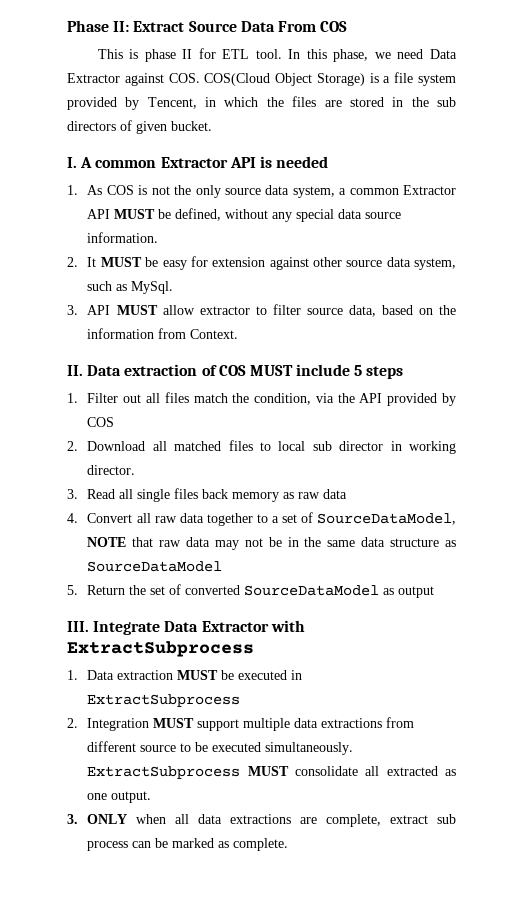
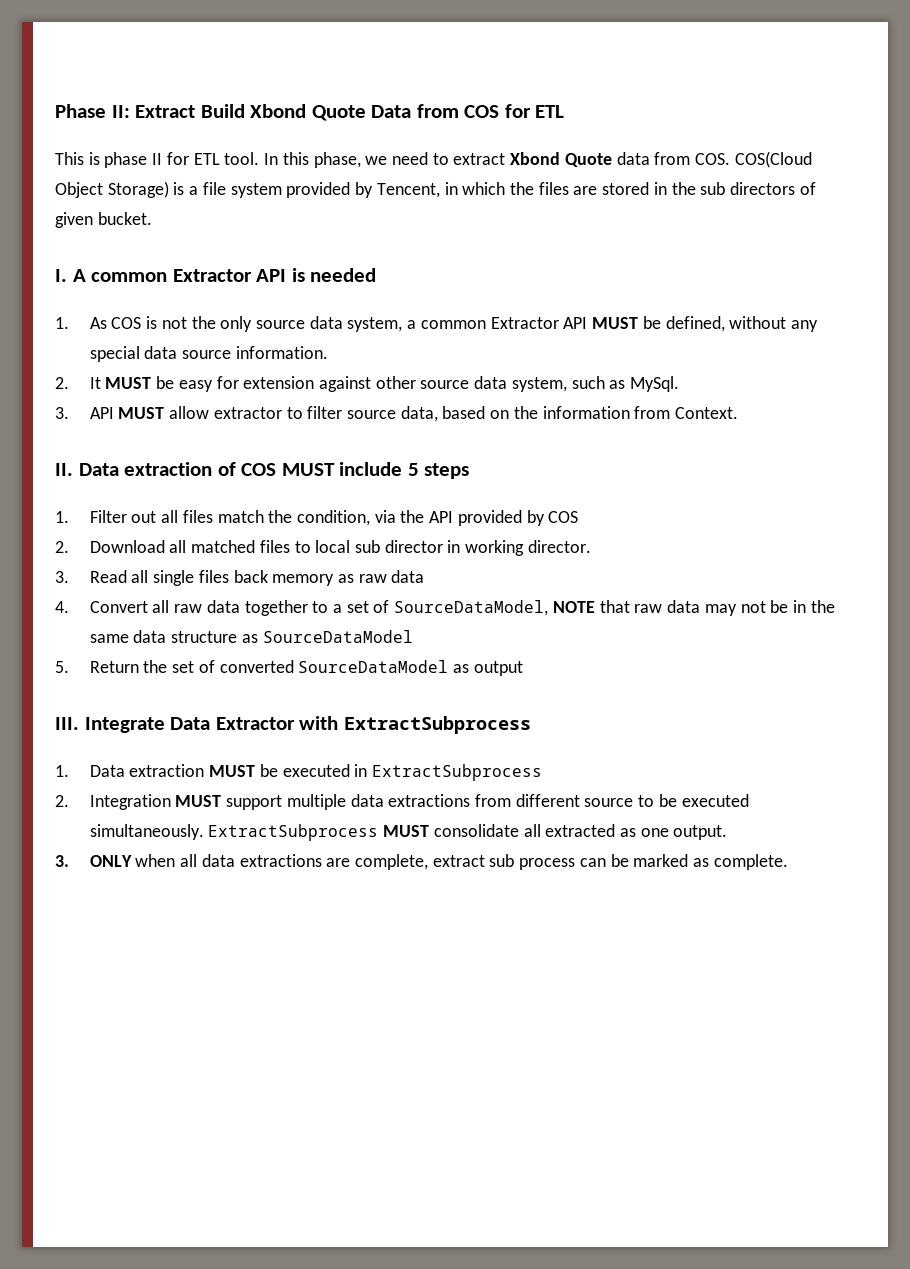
- Phase II: Extract Source Data From COS
+ Phase II: Extract Build Xbond Quote Data from COS for ETL
- In this phase, we need Data Extractor against COS. COS(Cloud Object Storage) is a file system provided by Tencent, in which the files are stored in the sub directors of given bucket.
+ In this phase, we need to extract Xbond Quote data from COS. COS(Cloud Object Storage) is a file system provided by Tencent, in which the files are stored in the sub directors of given bucket.

